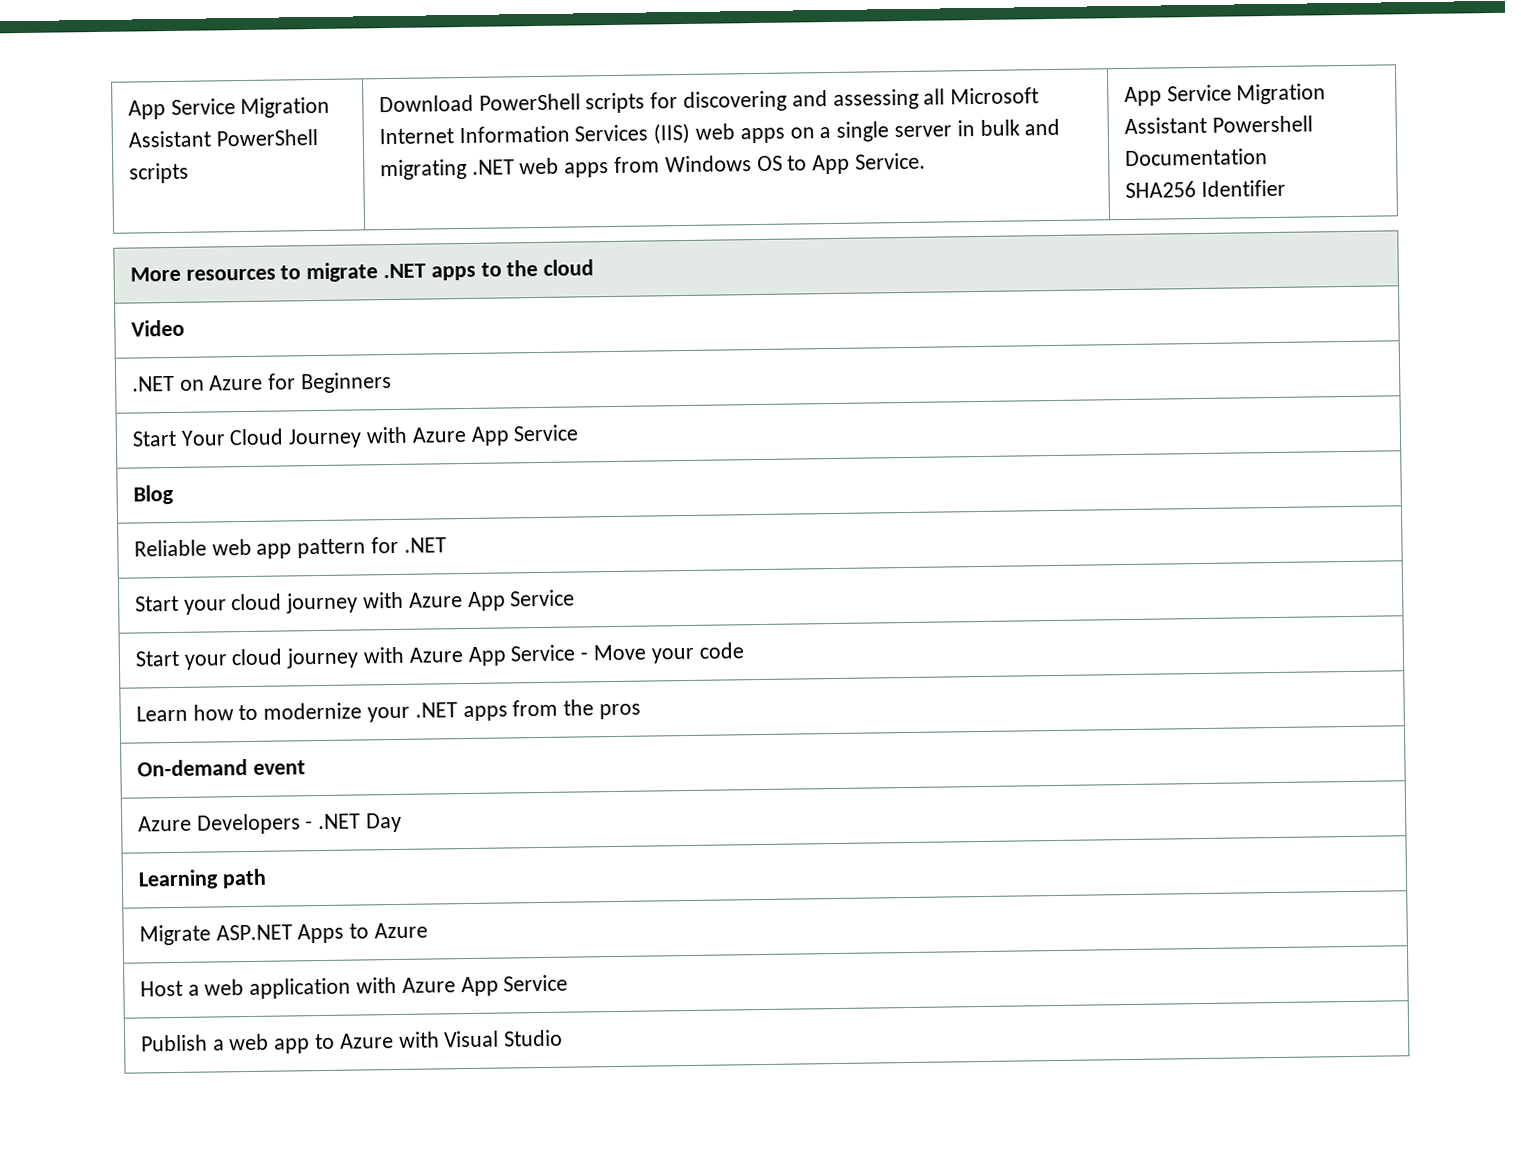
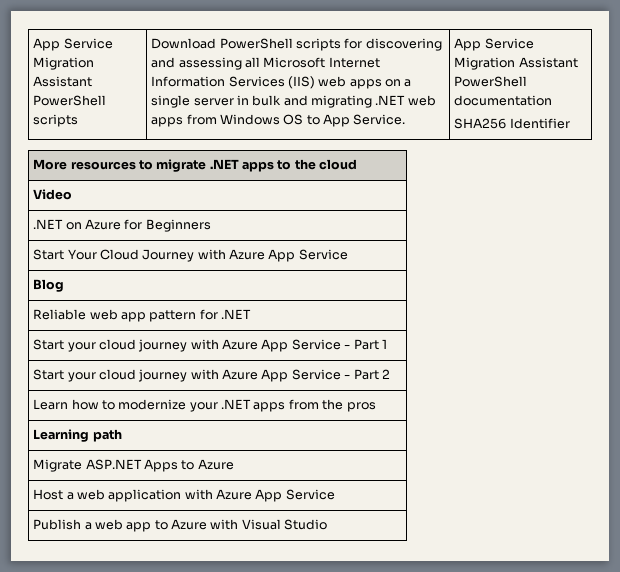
- App Service Migration Assistant Powershell Documentation
+ App Service Migration Assistant PowerShell documentation
  Reliable web app pattern for .NET
- Start your cloud journey with Azure App Service
- Start your cloud journey with Azure App Service - Move your code
+ Start your cloud journey with Azure App Service - Part 1
+ Start your cloud journey with Azure App Service - Part 2
- On-demand event
- Azure Developers - .NET Day

